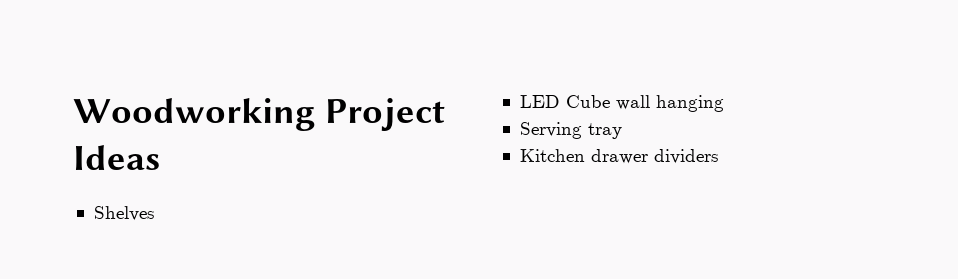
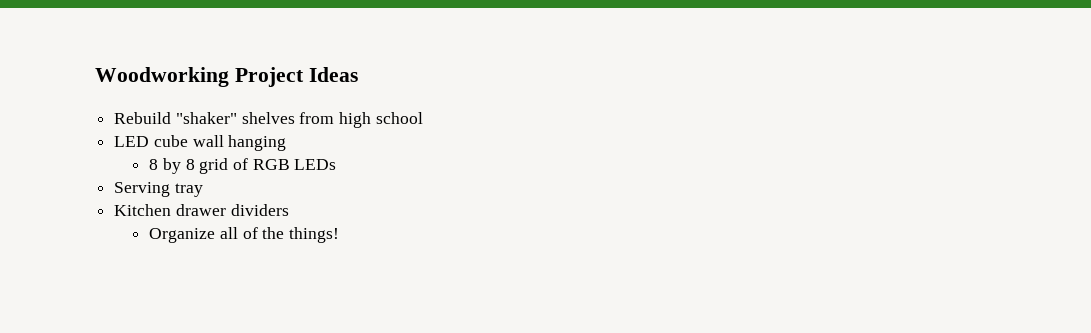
- Shelves
+ Rebuild "shaker" shelves from high school
- LED Cube wall hanging
+ LED cube wall hanging
+ 8 by 8 grid of RGB LEDs
+ Organize all of the things!

